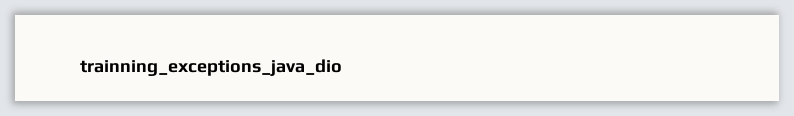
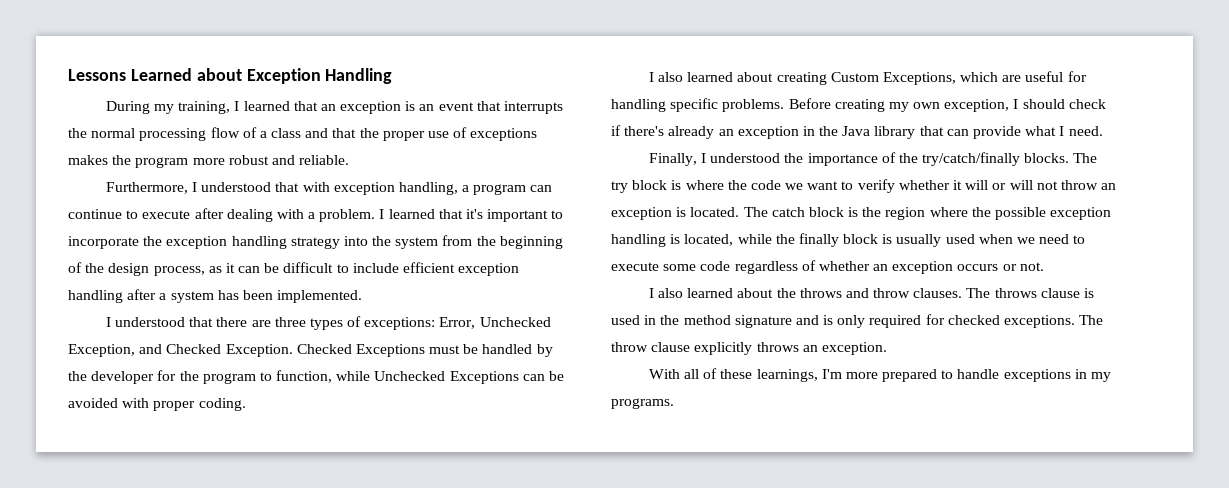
- trainning_exceptions_java_dio
+ Lessons Learned about Exception Handling
+ During my training, I learned that an exception is an event that interrupts the normal processing flow of a class and that the proper use of exceptions makes the program more robust and reliable.
+ Furthermore, I understood that with exception handling, a program can continue to execute after dealing with a problem. I learned that it's important to incorporate the exception handling strategy into the system from the beginning of the design process, as it can be difficult to include efficient exception handling after a system has been implemented.
+ I understood that there are three types of exceptions: Error, Unchecked Exception, and Checked Exception. Checked Exceptions must be handled by the developer for the program to function, while Unchecked Exceptions can be avoided with proper coding.
+ I also learned about creating Custom Exceptions, which are useful for handling specific problems. Before creating my own exception, I should check if there's already an exception in the Java library that can provide what I need.
+ Finally, I understood the importance of the try/catch/finally blocks. The try block is where the code we want to verify whether it will or will not throw an exception is located. The catch block is the region where the possible exception handling is located, while the finally block is usually used when we need to execute some code regardless of whether an exception occurs or not.
+ I also learned about the throws and throw clauses. The throws clause is used in the method signature and is only required for checked exceptions. The throw clause explicitly throws an exception.
+ With all of these learnings, I'm more prepared to handle exceptions in my programs.

